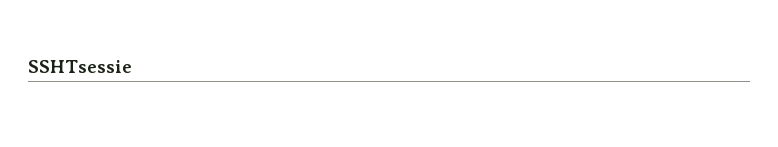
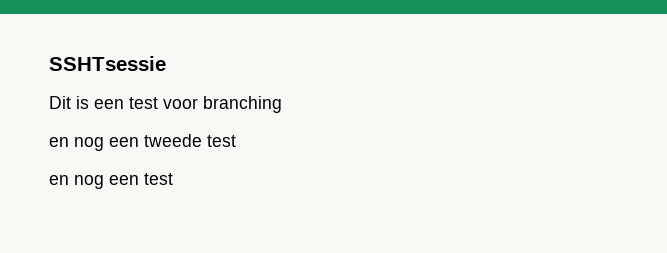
+ Dit is een test voor branching
+ en nog een tweede test
+ en nog een test

